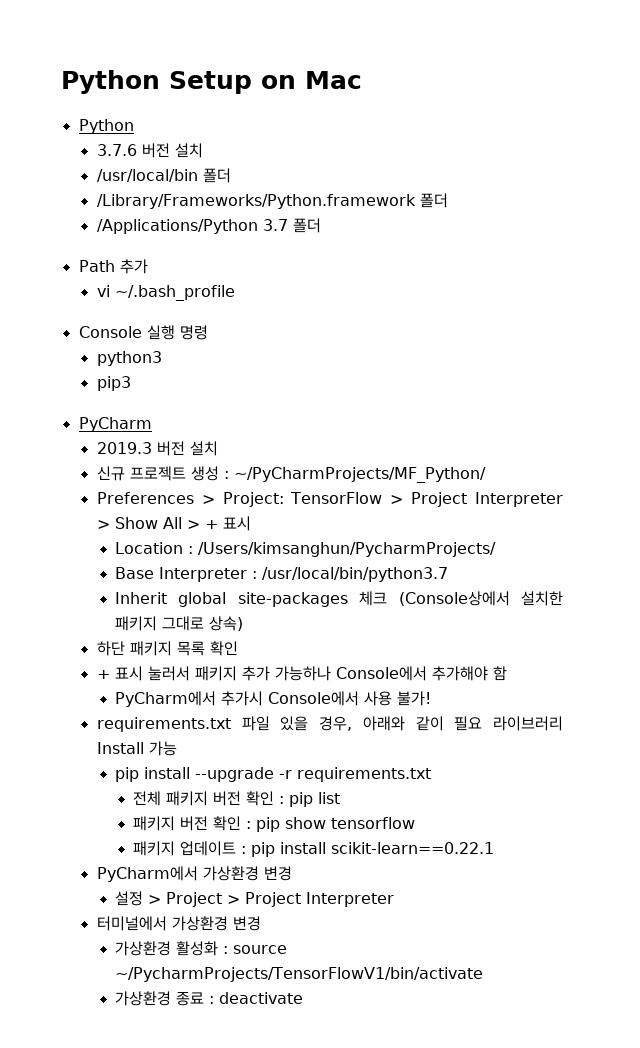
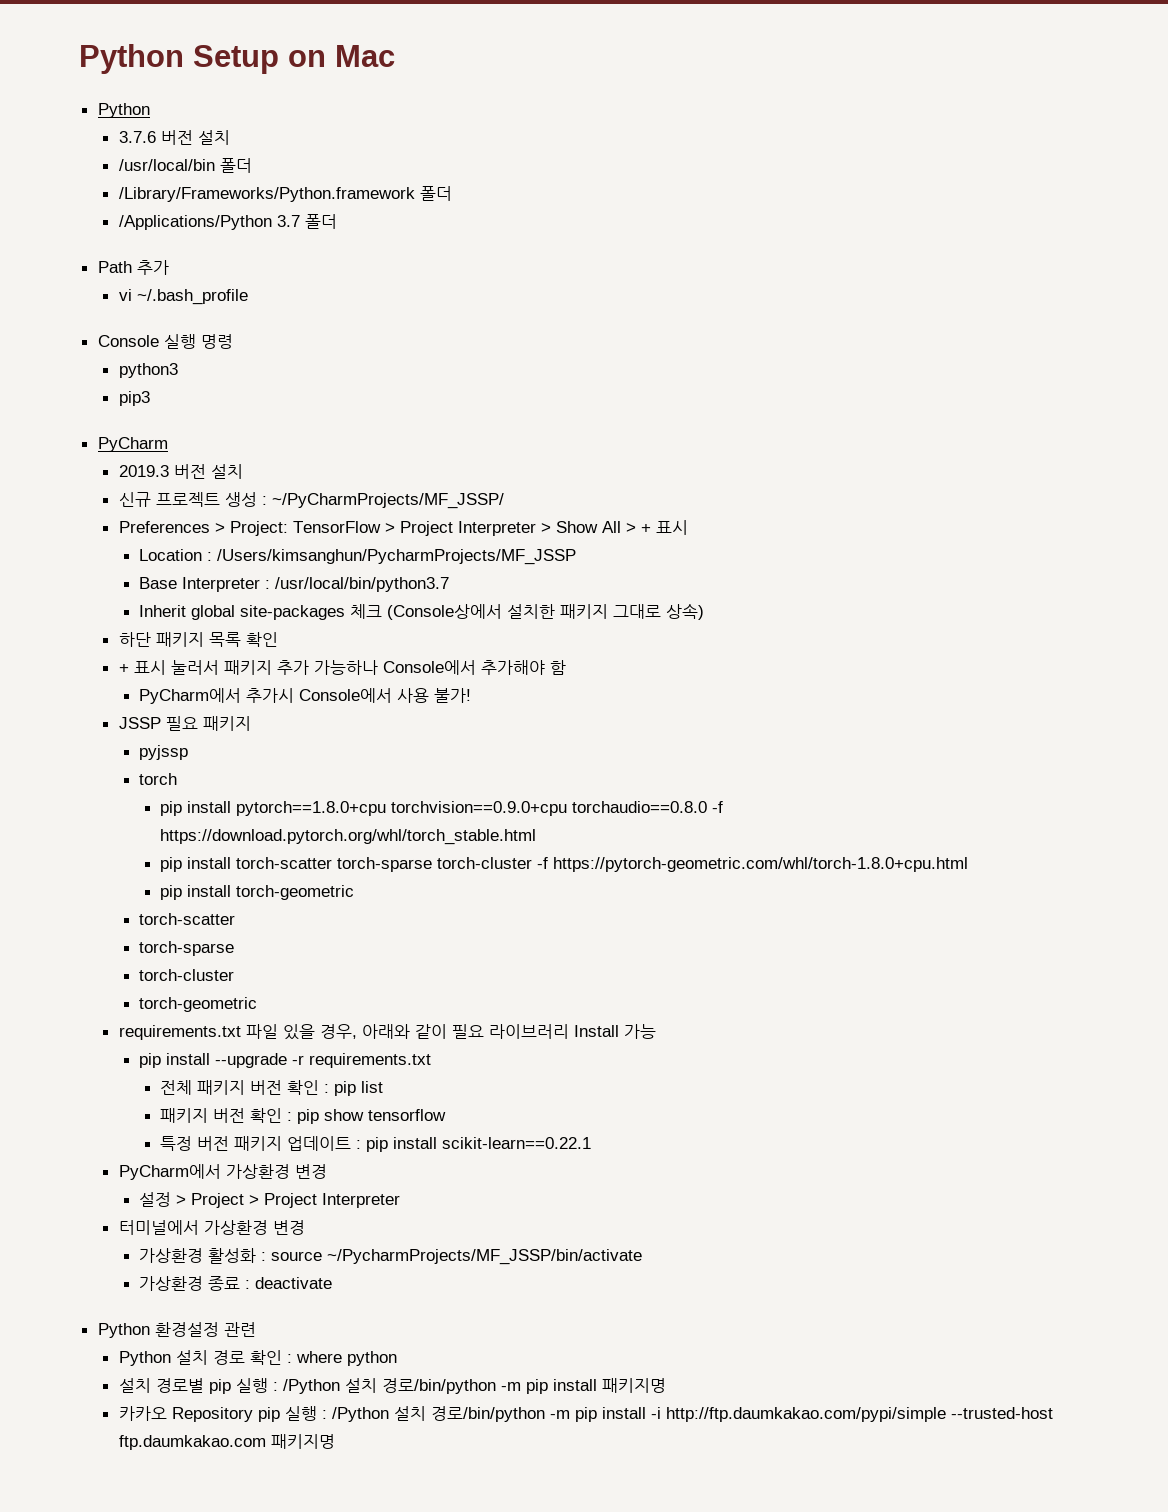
- 신규 프로젝트 생성 : ~/PyCharmProjects/MF_Python/
+ 신규 프로젝트 생성 : ~/PyCharmProjects/MF_JSSP/
- Location : /Users/kimsanghun/PycharmProjects/
+ Location : /Users/kimsanghun/PycharmProjects/MF_JSSP
+ JSSP 필요 패키지
+ pyjssp
+ torch
+ pip install pytorch==1.8.0+cpu torchvision==0.9.0+cpu torchaudio==0.8.0 -f https://download.pytorch.org/whl/torch_stable.html
+ pip install torch-scatter torch-sparse torch-cluster -f https://pytorch-geometric.com/whl/torch-1.8.0+cpu.html
+ pip install torch-geometric
+ torch-scatter
+ torch-sparse
+ torch-cluster
+ torch-geometric
- 패키지 업데이트 : pip install scikit-learn==0.22.1
+ 특정 버전 패키지 업데이트 : pip install scikit-learn==0.22.1
- 가상환경 활성화 : source ~/PycharmProjects/TensorFlowV1/bin/activate
+ 가상환경 활성화 : source ~/PycharmProjects/MF_JSSP/bin/activate
+ Python 환경설정 관련
+ Python 설치 경로 확인 : where python
+ 설치 경로별 pip 실행 : /Python 설치 경로/bin/python -m pip install 패키지명
+ 카카오 Repository pip 실행 : /Python 설치 경로/bin/python -m pip install -i http://ftp.daumkakao.com/pypi/simple --trusted-host ftp.daumkakao.com 패키지명

